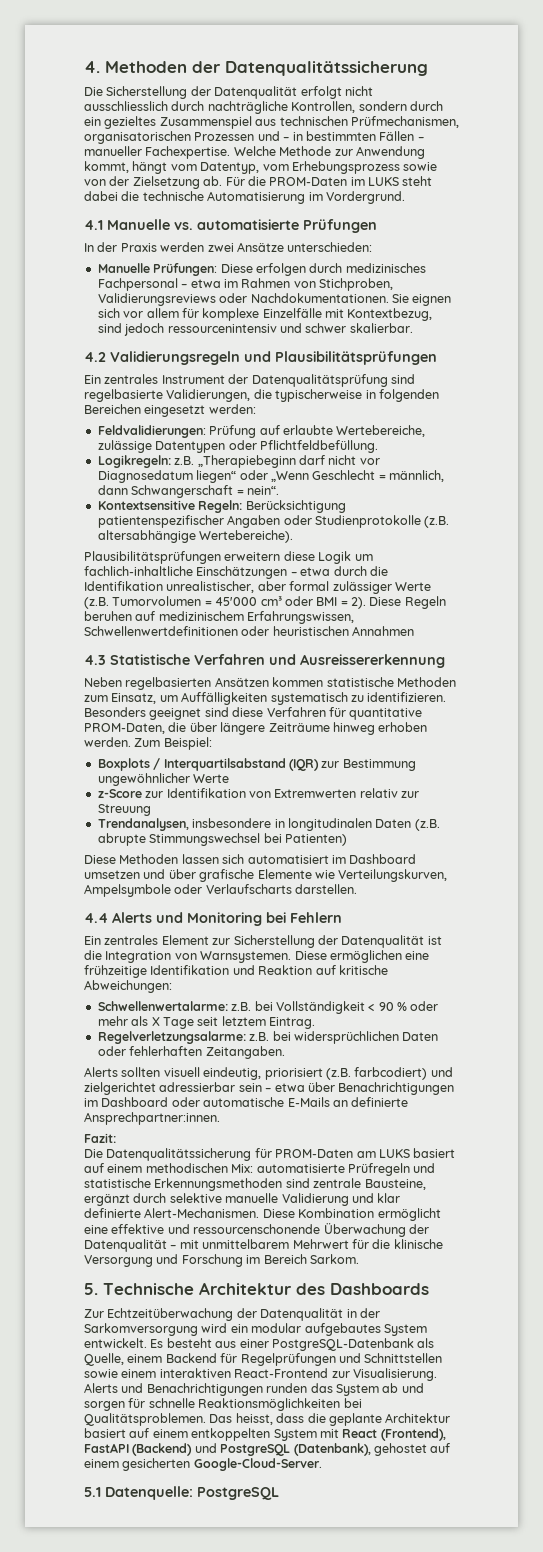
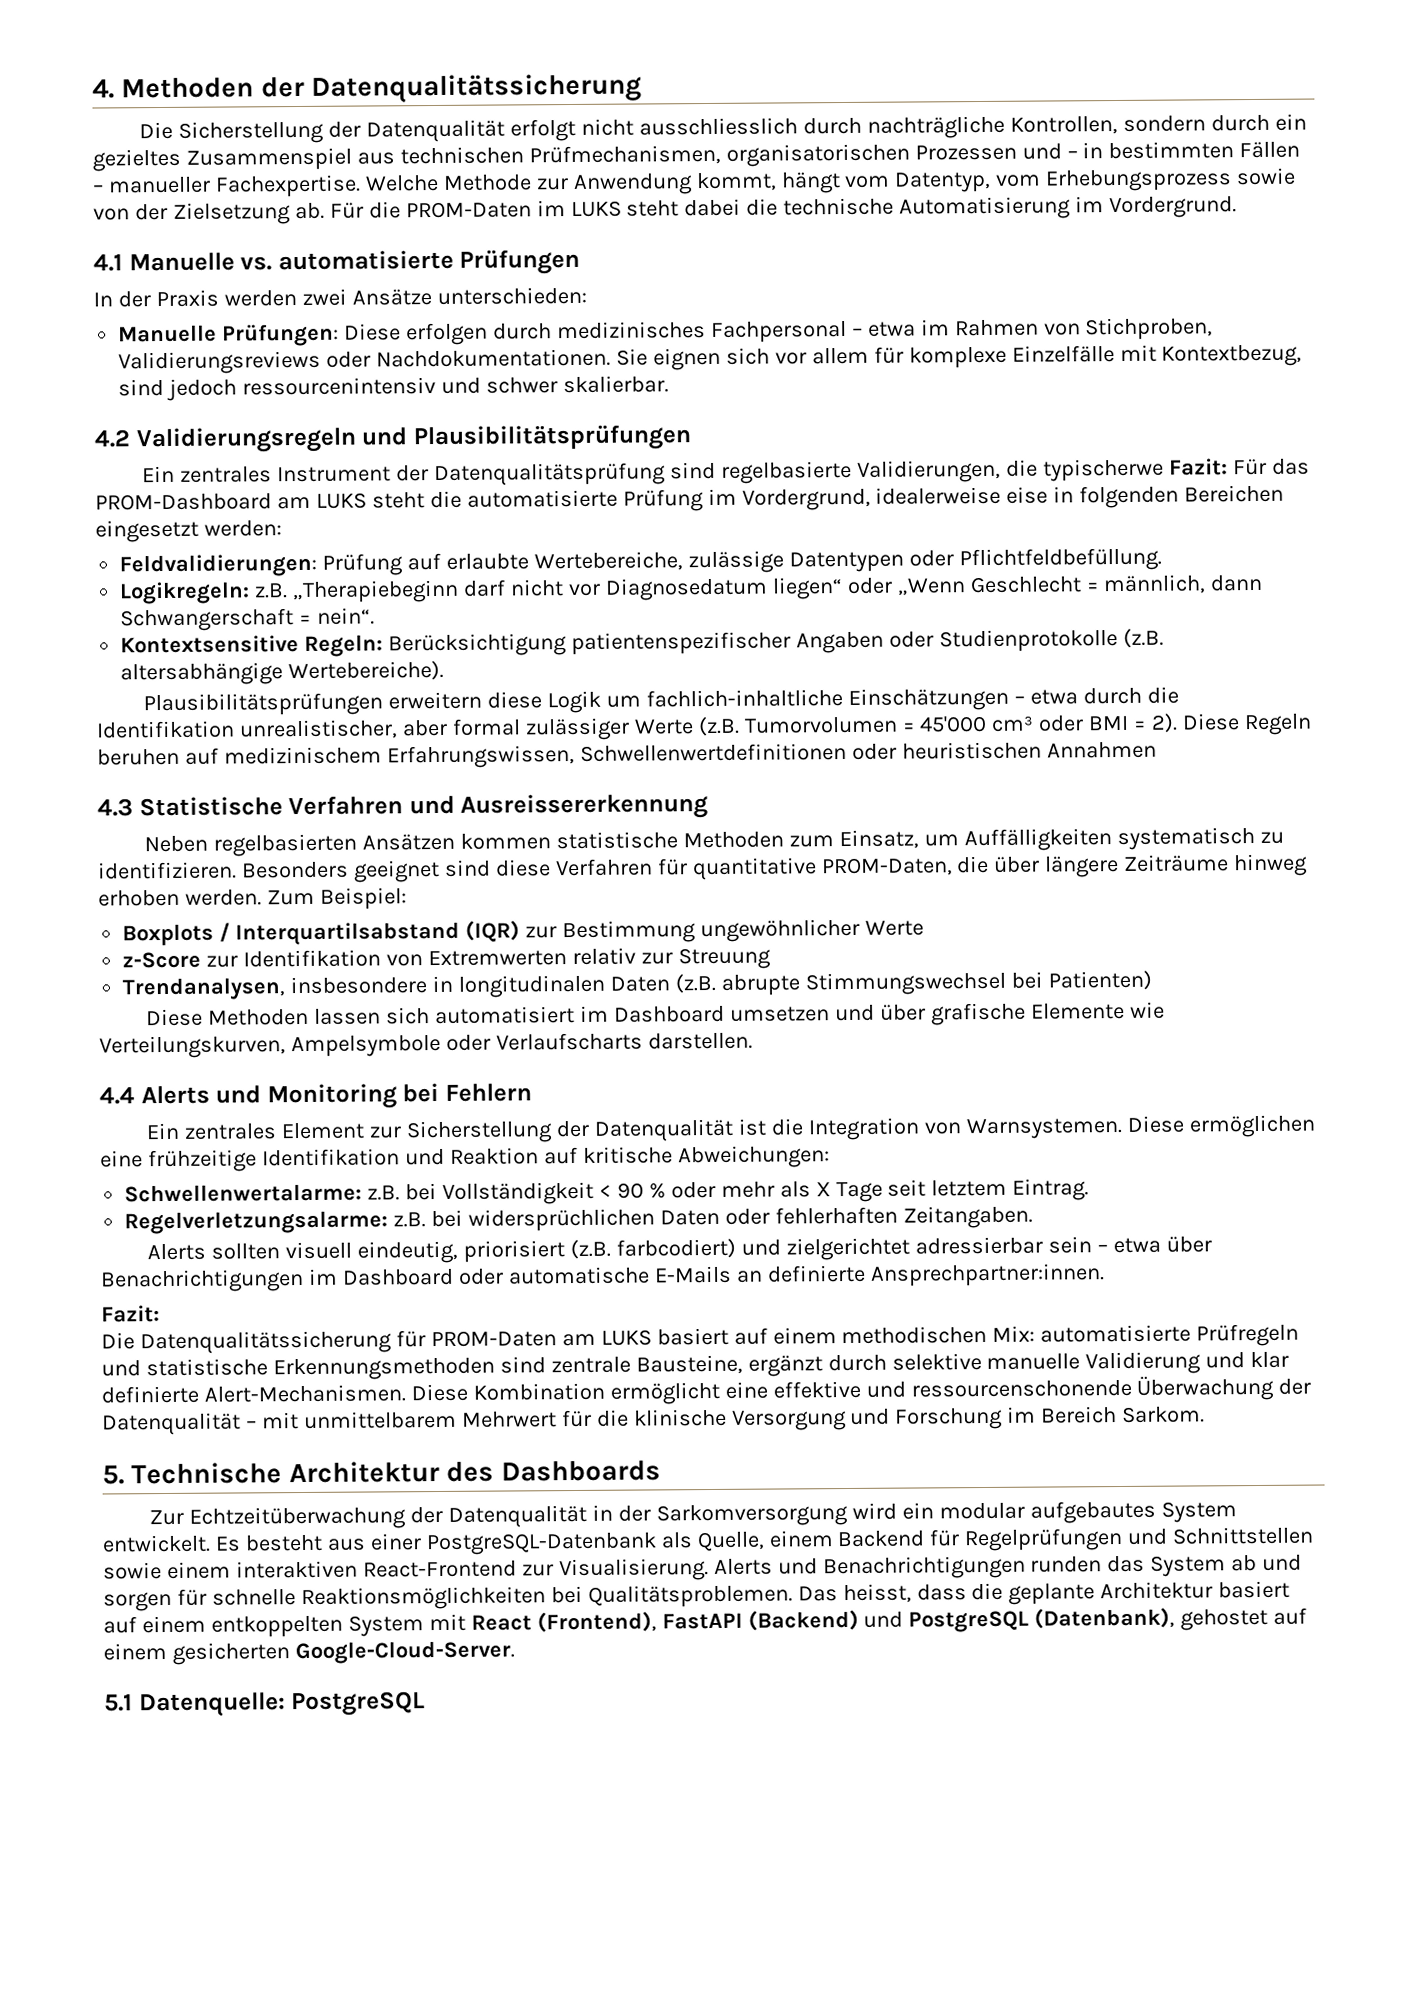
- Ein zentrales Instrument der Datenqualitätsprüfung sind regelbasierte Validierungen, die typischerweise in folgenden Bereichen eingesetzt werden:
+ Ein zentrales Instrument der Datenqualitätsprüfung sind regelbasierte Validierungen, die typischerwe Fazit: Für das PROM-Dashboard am LUKS steht die automatisierte Prüfung im Vordergrund, idealerweise eise in folgenden Bereichen eingesetzt werden:

